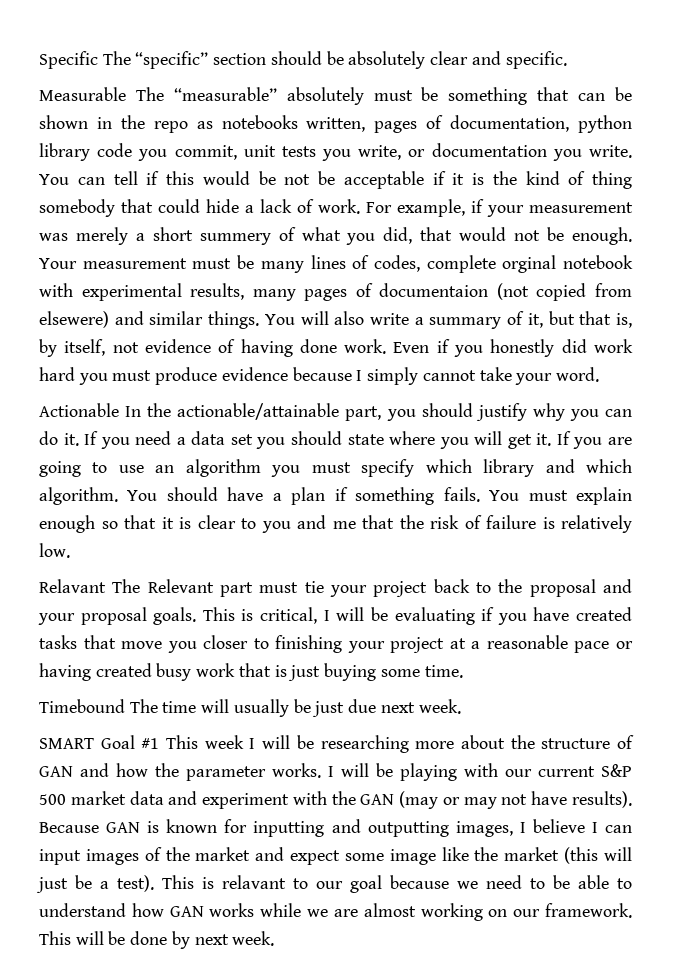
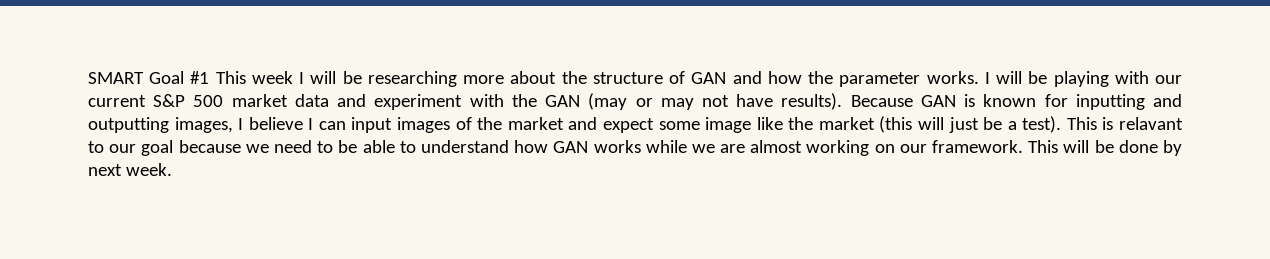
- Specific The “specific” section should be absolutely clear and specific.
- Measurable The “measurable” absolutely must be something that can be shown in the repo as notebooks written, pages of documentation, python library code you commit, unit tests you write, or documentation you write. You can tell if this would be not be acceptable if it is the kind of thing somebody that could hide a lack of work. For example, if your measurement was merely a short summery of what you did, that would not be enough. Your measurement must be many lines of codes, complete orginal notebook with experimental results, many pages of documentaion (not copied from elsewere) and similar things. You will also write a summary of it, but that is, by itself, not evidence of having done work. Even if you honestly did work hard you must produce evidence because I simply cannot take your word.
- Actionable In the actionable/attainable part, you should justify why you can do it. If you need a data set you should state where you will get it. If you are going to use an algorithm you must specify which library and which algorithm. You should have a plan if something fails. You must explain enough so that it is clear to you and me that the risk of failure is relatively low.
- Relavant The Relevant part must tie your project back to the proposal and your proposal goals. This is critical, I will be evaluating if you have created tasks that move you closer to finishing your project at a reasonable pace or having created busy work that is just buying some time.
- Timebound The time will usually be just due next week.

